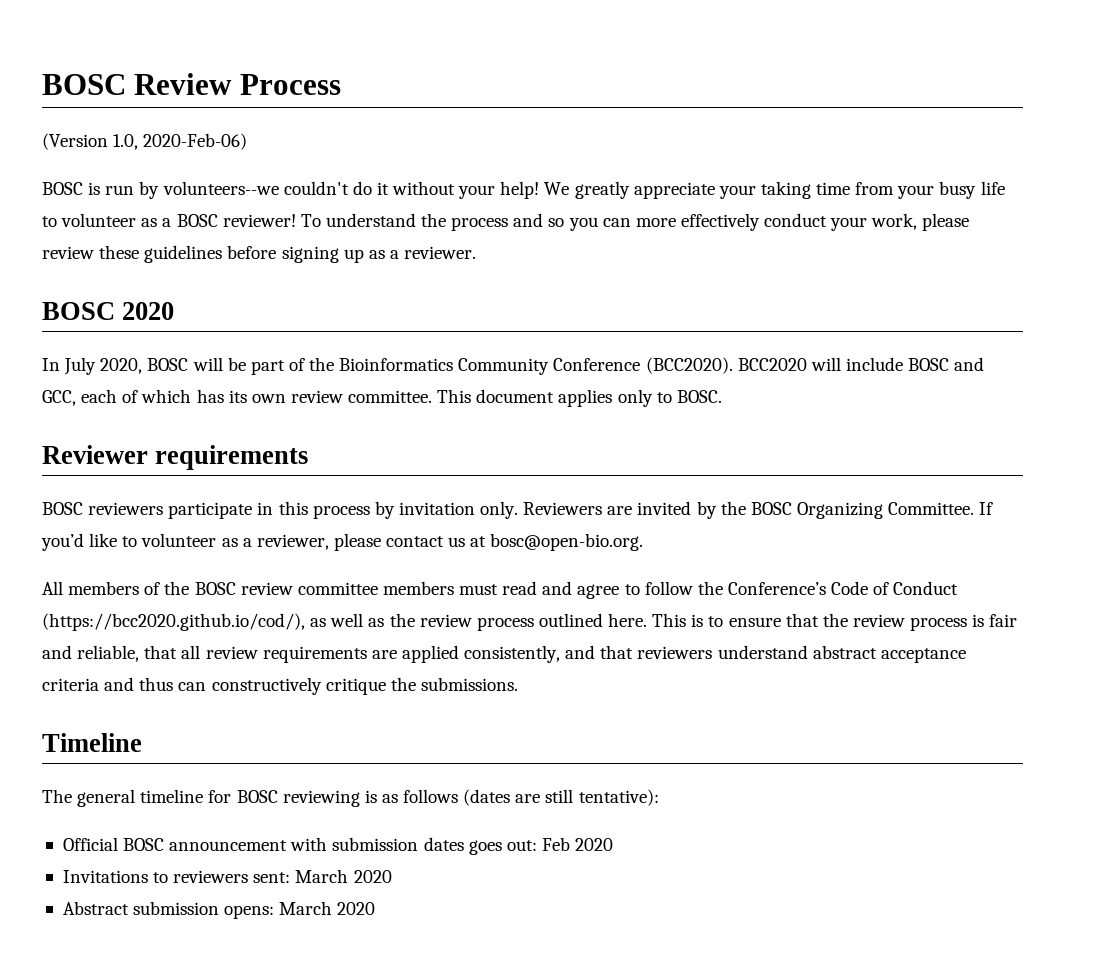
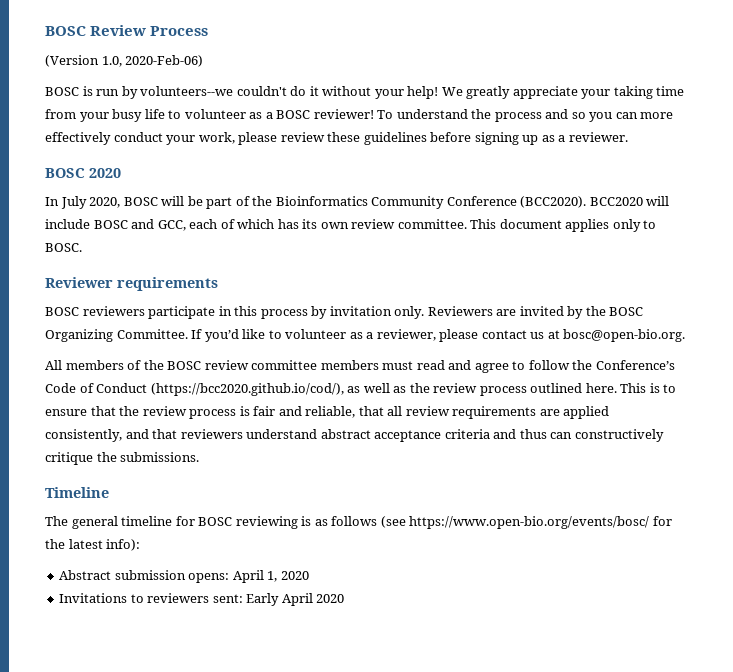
- The general timeline for BOSC reviewing is as follows (dates are still tentative):
- Official BOSC announcement with submission dates goes out: Feb 2020
+ The general timeline for BOSC reviewing is as follows (see https://www.open-bio.org/events/bosc/ for the latest info):
+ Abstract submission opens: April 1, 2020
- Invitations to reviewers sent: March 2020
- Abstract submission opens: March 2020
+ Invitations to reviewers sent: Early April 2020

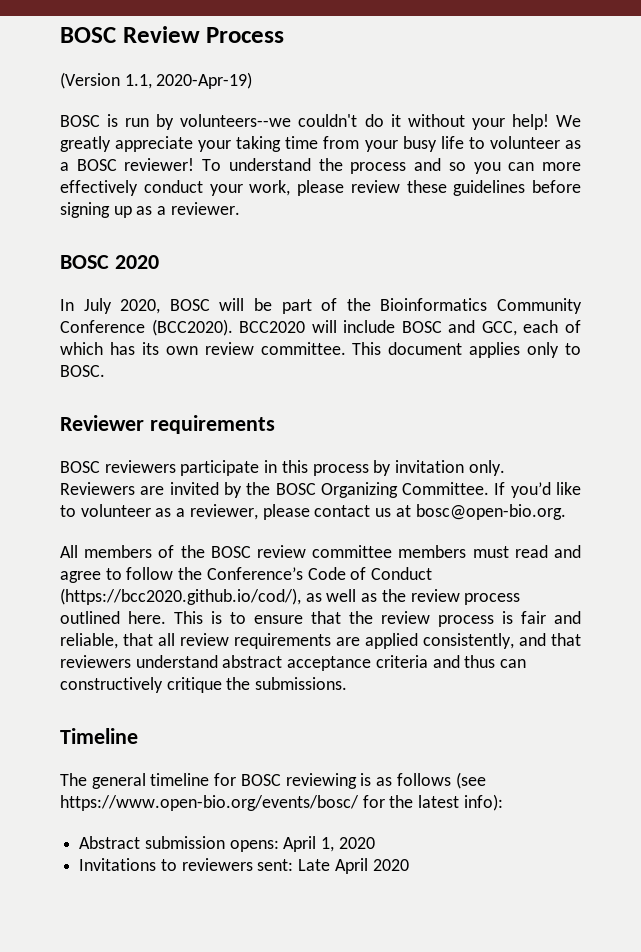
- (Version 1.0, 2020-Feb-06)
+ (Version 1.1, 2020-Apr-19)
- Invitations to reviewers sent: Early April 2020
+ Invitations to reviewers sent: Late April 2020

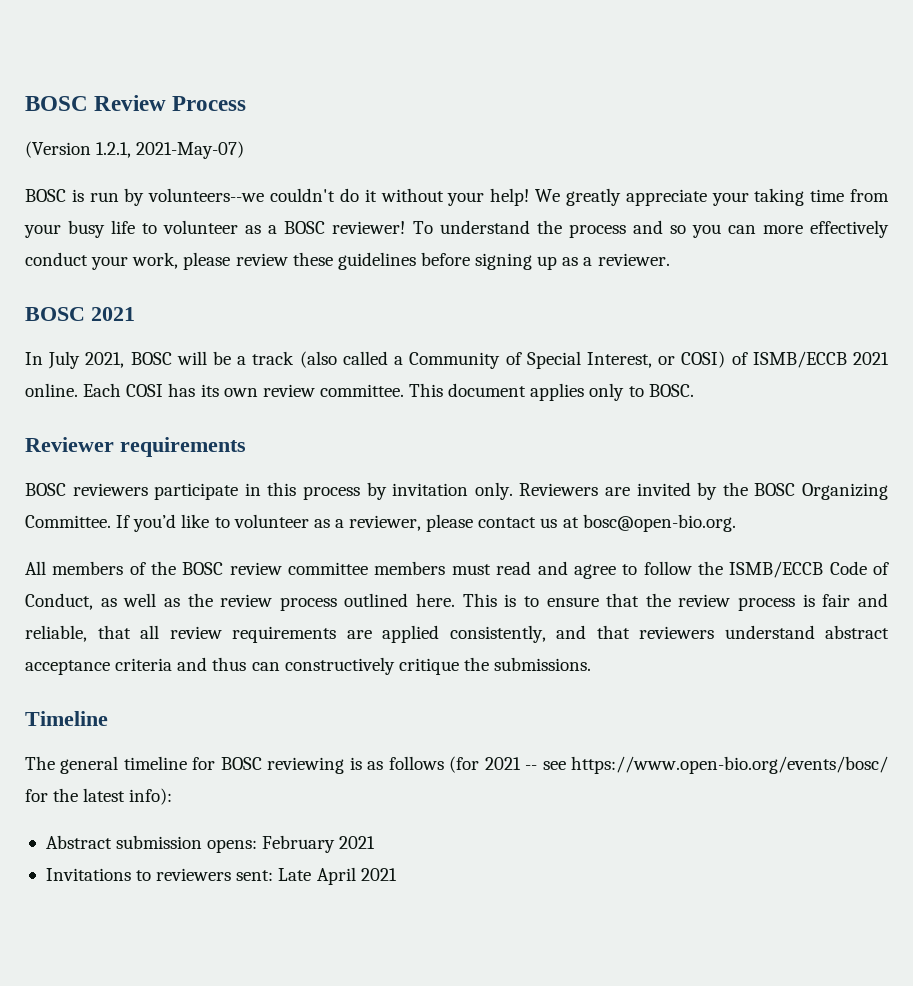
- (Version 1.1, 2020-Apr-19)
+ (Version 1.2.1, 2021-May-07)
- BOSC 2020
+ BOSC 2021
- In July 2020, BOSC will be part of the Bioinformatics Community Conference (BCC2020). BCC2020 will include BOSC and GCC, each of which has its own review committee.
+ In July 2021, BOSC will be a track (also called a Community of Special Interest, or COSI) of ISMB/ECCB 2021 online. Each COSI has its own review committee.
- All members of the BOSC review committee members must read and agree to follow the Conference’s Code of Conduct (https://bcc2020.github.io/cod/), as well as the review process outlined here.
+ All members of the BOSC review committee members must read and agree to follow the ISMB/ECCB Code of Conduct, as well as the review process outlined here.
- The general timeline for BOSC reviewing is as follows (see https://www.open-bio.org/events/bosc/ for the latest info):
+ The general timeline for BOSC reviewing is as follows (for 2021 -- see https://www.open-bio.org/events/bosc/ for the latest info):
- Abstract submission opens: April 1, 2020
+ Abstract submission opens: February 2021
- Invitations to reviewers sent: Late April 2020
+ Invitations to reviewers sent: Late April 2021

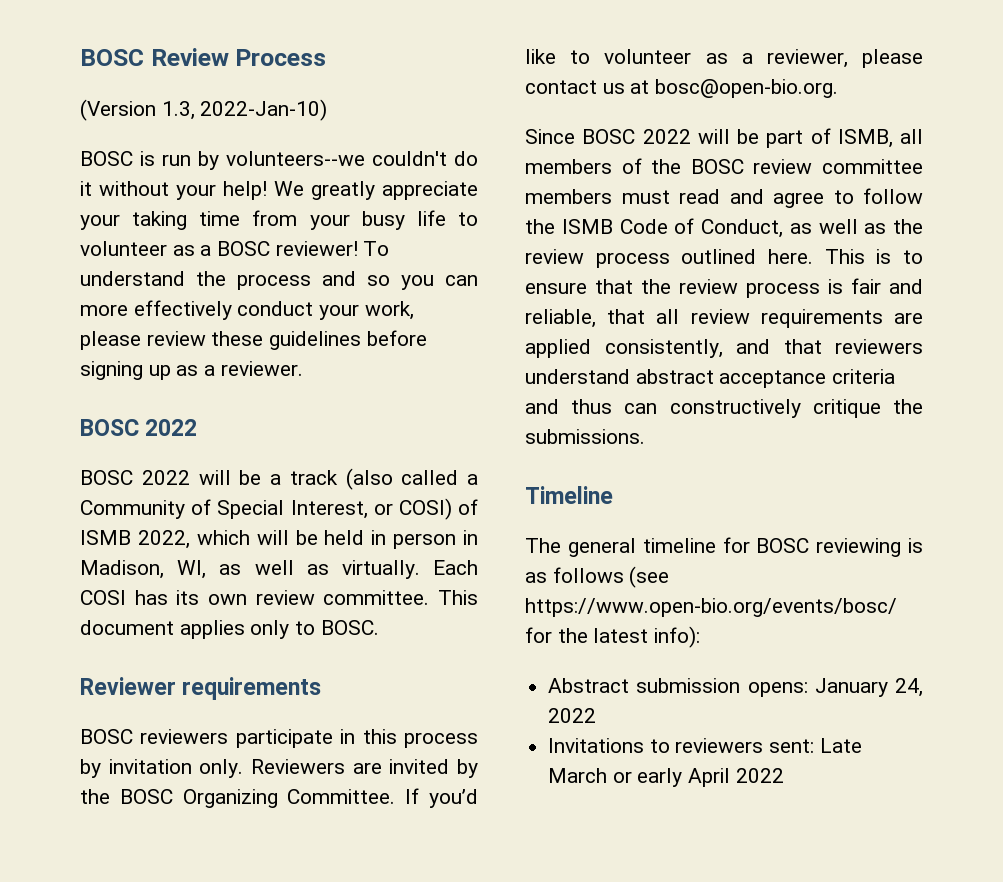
- (Version 1.2.1, 2021-May-07)
+ (Version 1.3, 2022-Jan-10)
  To understand the process and so you can more effectively conduct your work, please review these guidelines before signing up as a reviewer.
- BOSC 2021
- In July 2021, BOSC will be a track (also called a Community of Special Interest, or COSI) of ISMB/ECCB 2021 online.
+ BOSC 2022
+ BOSC 2022 will be a track (also called a Community of Special Interest, or COSI) of ISMB 2022, which will be held in person in Madison, WI, as well as virtually.
- All members of the BOSC review committee members must read and agree to follow the ISMB/ECCB Code of Conduct, as well as the review process outlined here.
+ Since BOSC 2022 will be part of ISMB, all members of the BOSC review committee members must read and agree to follow the ISMB Code of Conduct, as well as the review process outlined here.
- The general timeline for BOSC reviewing is as follows (for 2021 -- see https://www.open-bio.org/events/bosc/ for the latest info):
+ The general timeline for BOSC reviewing is as follows (see https://www.open-bio.org/events/bosc/ for the latest info):
- Abstract submission opens: February 2021
+ Abstract submission opens: January 24, 2022
- Invitations to reviewers sent: Late April 2021
+ Invitations to reviewers sent: Late March or early April 2022

